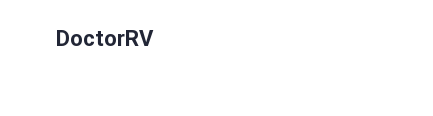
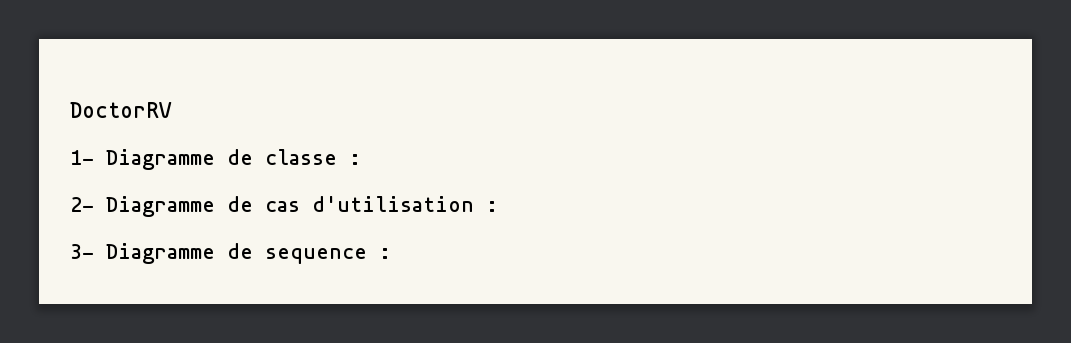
+ 1- Diagramme de classe :
+ 2- Diagramme de cas d'utilisation :
+ 3- Diagramme de sequence :

